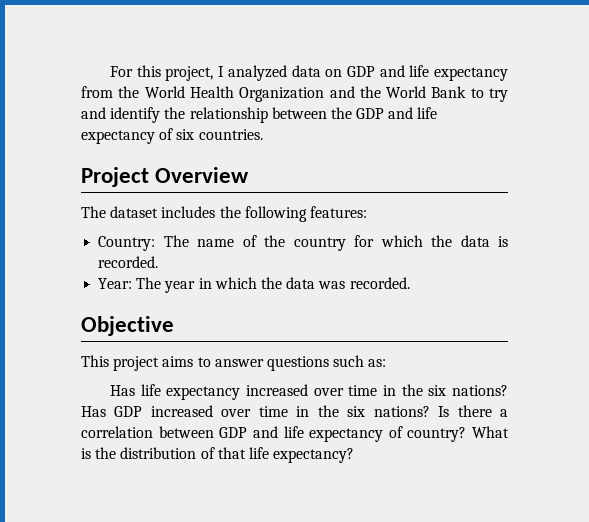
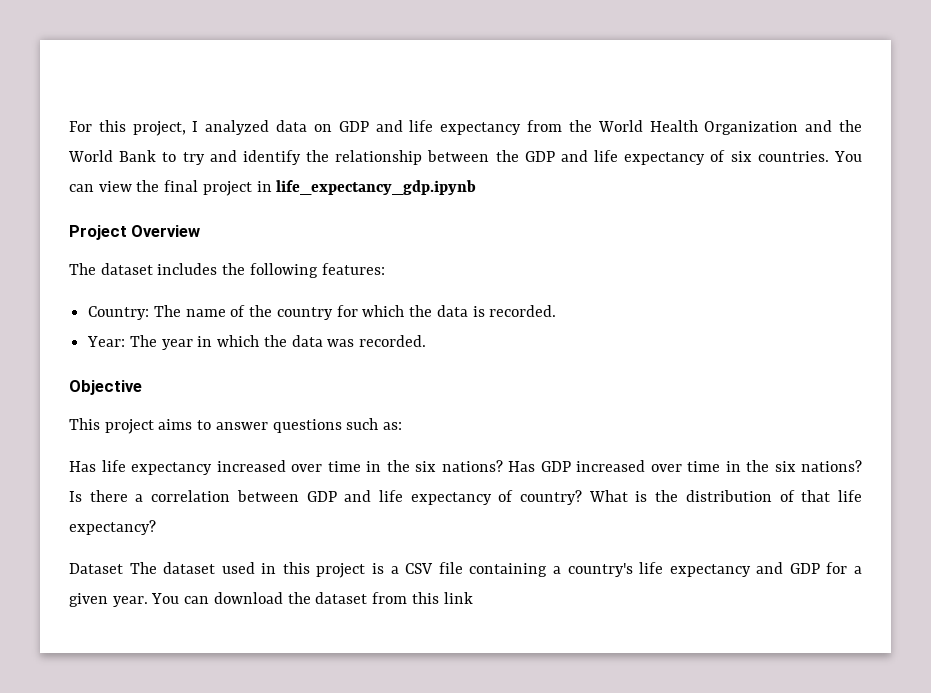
+ You can view the final project in life_expectancy_gdp.ipynb
+ Dataset The dataset used in this project is a CSV file containing a country's life expectancy and GDP for a given year. You can download the dataset from this link

